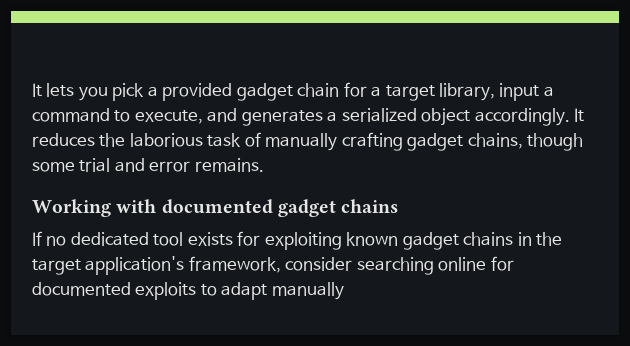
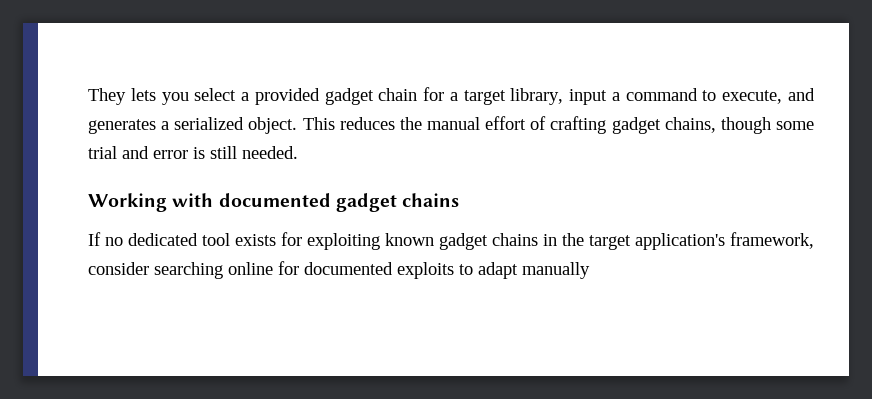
- It lets you pick a provided gadget chain for a target library, input a command to execute, and generates a serialized object accordingly. It reduces the laborious task of manually crafting gadget chains, though some trial and error remains.
+ They lets you select a provided gadget chain for a target library, input a command to execute, and generates a serialized object. This reduces the manual effort of crafting gadget chains, though some trial and error is still needed.

